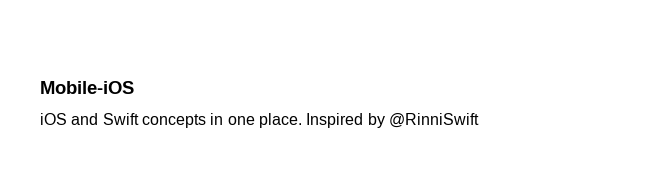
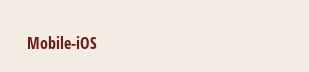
- iOS and Swift concepts in one place. Inspired by @RinniSwift

